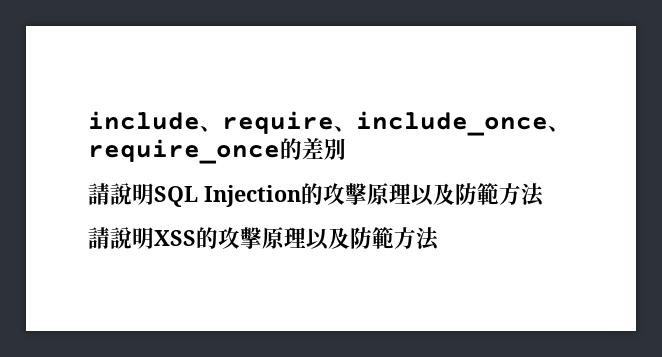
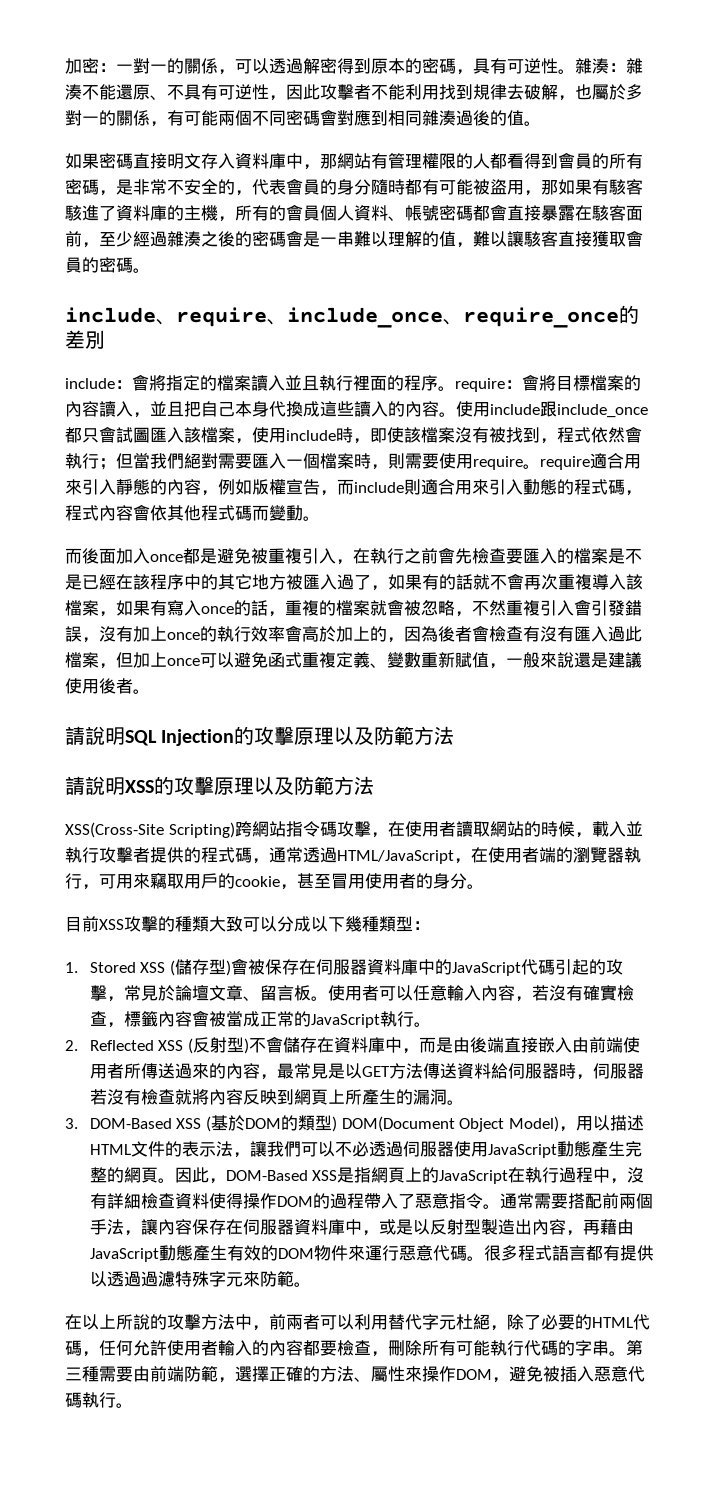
+ 加密：一對一的關係，可以透過解密得到原本的密碼，具有可逆性。雜湊：雜湊不能還原、不具有可逆性，因此攻擊者不能利用找到規律去破解，也屬於多對一的關係，有可能兩個不同密碼會對應到相同雜湊過後的值。
+ 如果密碼直接明文存入資料庫中，那網站有管理權限的人都看得到會員的所有密碼，是非常不安全的，代表會員的身分隨時都有可能被盜用，那如果有駭客駭進了資料庫的主機，所有的會員個人資料、帳號密碼都會直接暴露在駭客面前，至少經過雜湊之後的密碼會是一串難以理解的值，難以讓駭客直接獲取會員的密碼。
+ include：會將指定的檔案讀入並且執行裡面的程序。require：會將目標檔案的內容讀入，並且把自己本身代換成這些讀入的內容。使用include跟include_once都只會試圖匯入該檔案，使用include時，即使該檔案沒有被找到，程式依然會執行；但當我們絕對需要匯入一個檔案時，則需要使用require。require適合用來引入靜態的內容，例如版權宣告，而include則適合用來引入動態的程式碼，程式內容會依其他程式碼而變動。
+ 而後面加入once都是避免被重複引入，在執行之前會先檢查要匯入的檔案是不是已經在該程序中的其它地方被匯入過了，如果有的話就不會再次重複導入該檔案，如果有寫入once的話，重複的檔案就會被忽略，不然重複引入會引發錯誤，沒有加上once的執行效率會高於加上的，因為後者會檢查有沒有匯入過此檔案，但加上once可以避免函式重複定義、變數重新賦值，一般來說還是建議使用後者。
+ XSS(Cross-Site Scripting)跨網站指令碼攻擊，在使用者讀取網站的時候，載入並執行攻擊者提供的程式碼，通常透過HTML/JavaScript，在使用者端的瀏覽器執行，可用來竊取用戶的cookie，甚至冒用使用者的身分。
+ 目前XSS攻擊的種類大致可以分成以下幾種類型：
+ 1. Stored XSS (儲存型)會被保存在伺服器資料庫中的JavaScript代碼引起的攻擊，常見於論壇文章、留言板。使用者可以任意輸入內容，若沒有確實檢查，標籤內容會被當成正常的JavaScript執行。
+ 2. Reflected XSS (反射型)不會儲存在資料庫中，而是由後端直接嵌入由前端使用者所傳送過來的內容，最常見是以GET方法傳送資料給伺服器時，伺服器若沒有檢查就將內容反映到網頁上所產生的漏洞。
+ 3. DOM-Based XSS (基於DOM的類型) DOM(Document Object Model)，用以描述HTML文件的表示法，讓我們可以不必透過伺服器使用JavaScript動態產生完整的網頁。因此，DOM-Based XSS是指網頁上的JavaScript在執行過程中，沒有詳細檢查資料使得操作DOM的過程帶入了惡意指令。通常需要搭配前兩個手法，讓內容保存在伺服器資料庫中，或是以反射型製造出內容，再藉由JavaScript動態產生有效的DOM物件來運行惡意代碼。很多程式語言都有提供以透過過濾特殊字元來防範。
+ 在以上所說的攻擊方法中，前兩者可以利用替代字元杜絕，除了必要的HTML代碼，任何允許使用者輸入的內容都要檢查，刪除所有可能執行代碼的字串。第三種需要由前端防範，選擇正確的方法、屬性來操作DOM，避免被插入惡意代碼執行。

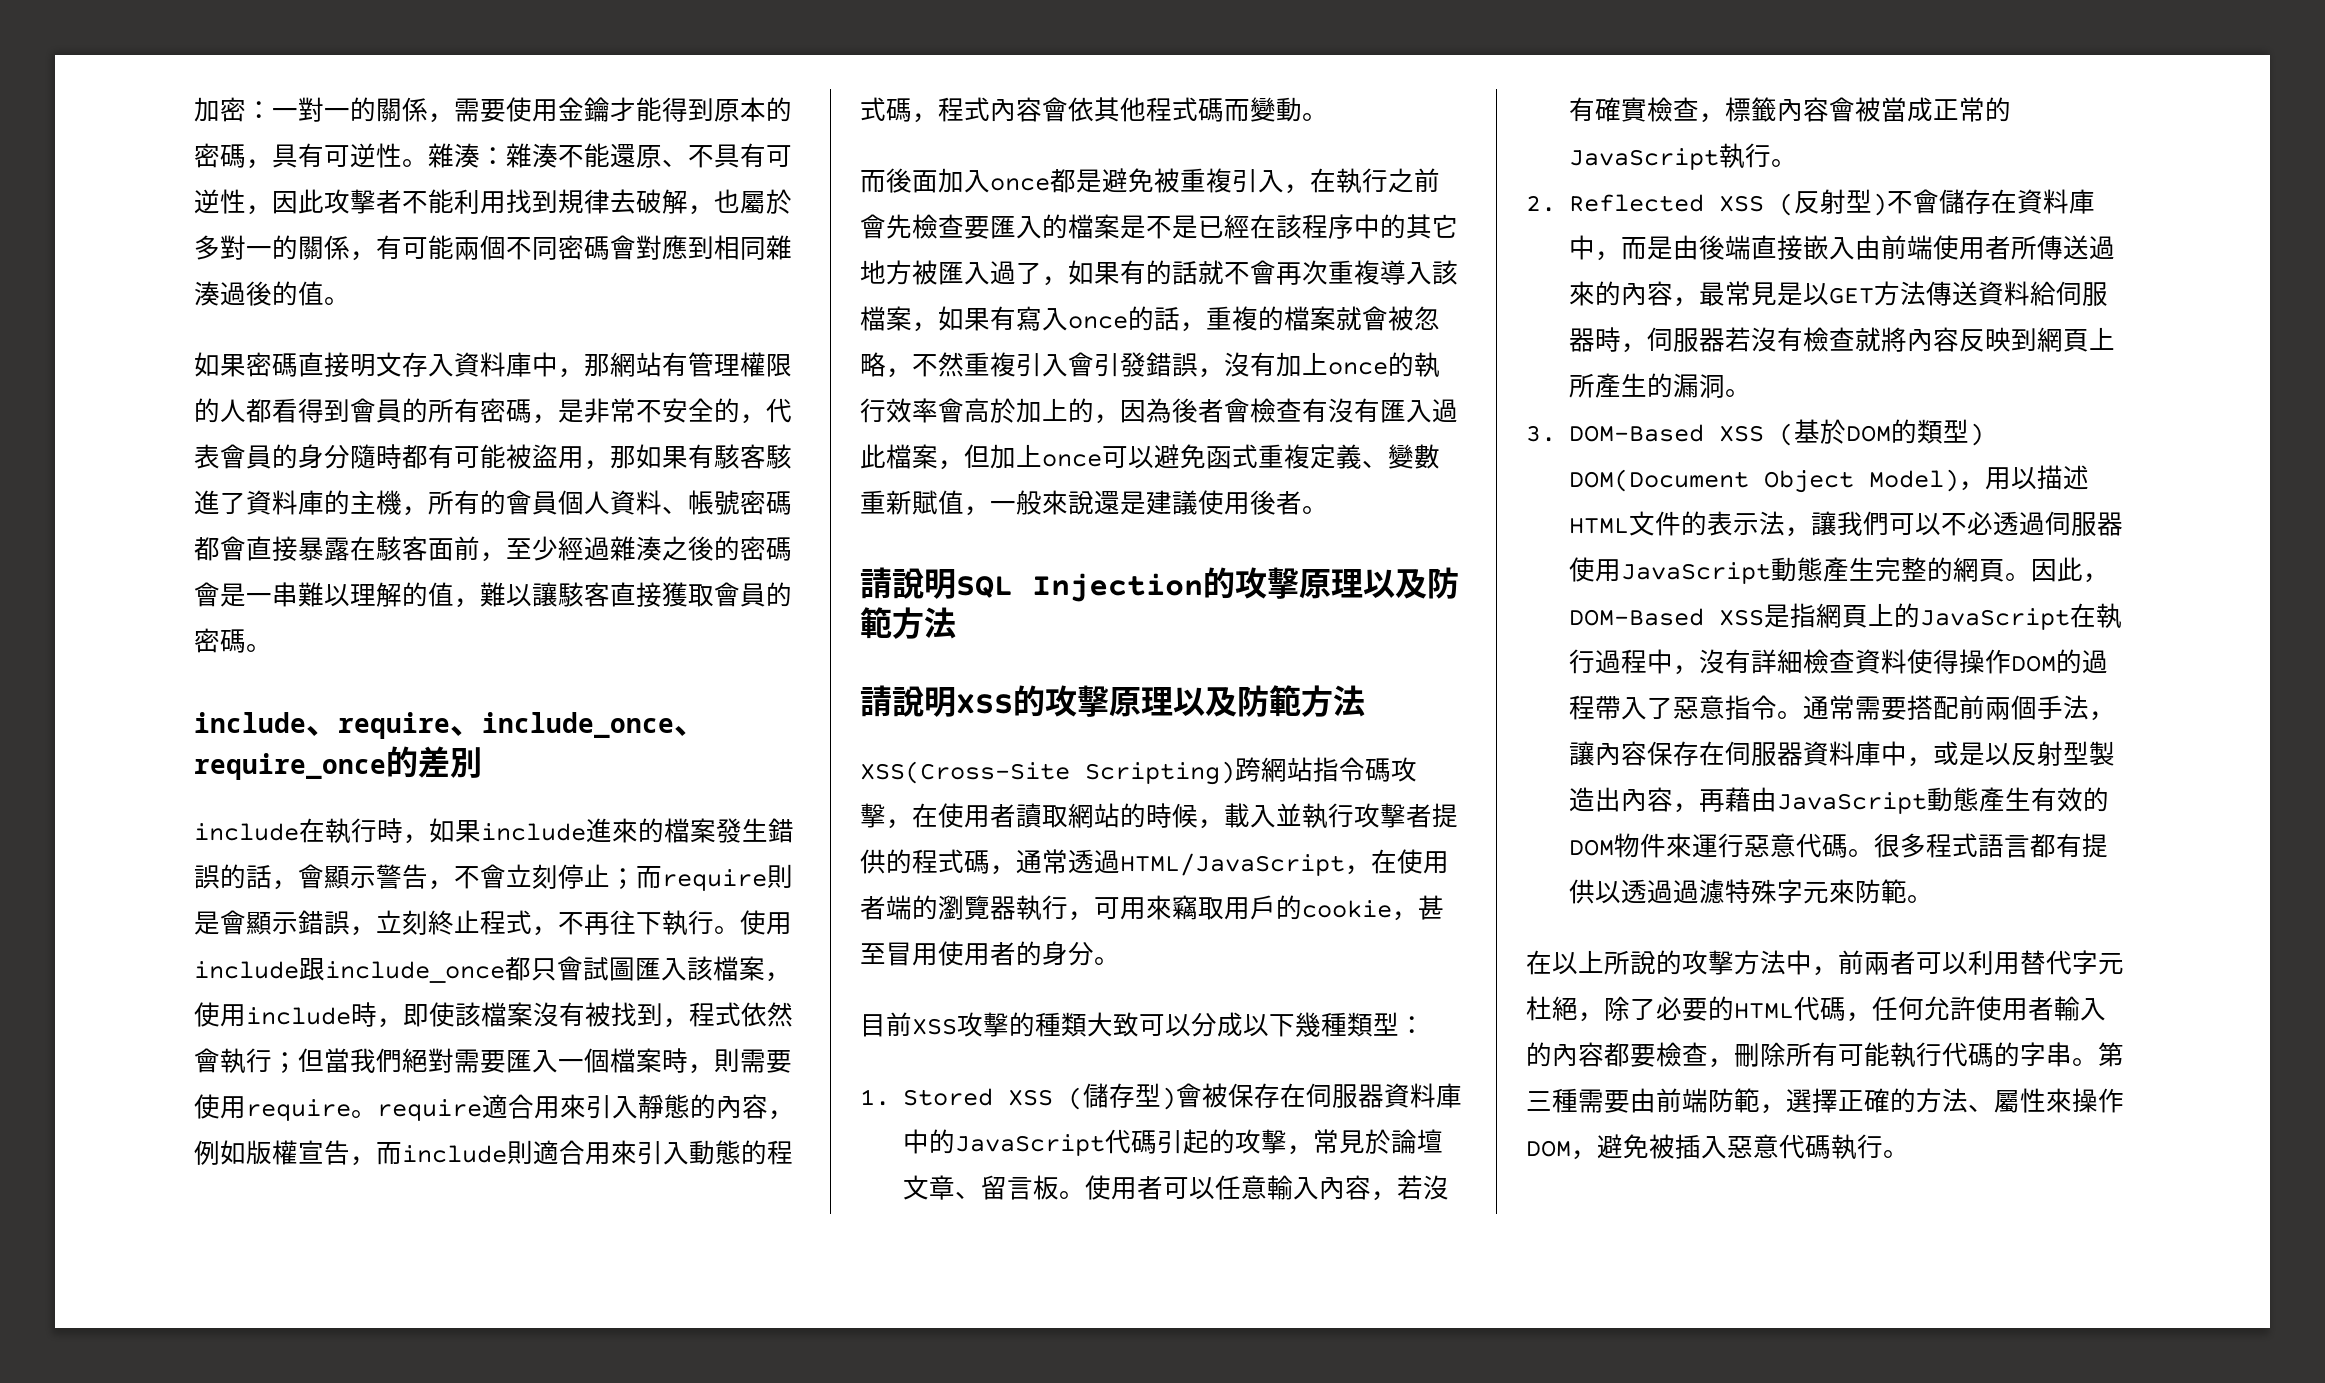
- 加密：一對一的關係，可以透過解密得到原本的密碼，具有可逆性。
+ 加密：一對一的關係，需要使用金鑰才能得到原本的密碼，具有可逆性。
- include：會將指定的檔案讀入並且執行裡面的程序。require：會將目標檔案的內容讀入，並且把自己本身代換成這些讀入的內容。
+ include在執行時，如果include進來的檔案發生錯誤的話，會顯示警告，不會立刻停止；而require則是會顯示錯誤，立刻終止程式，不再往下執行。

